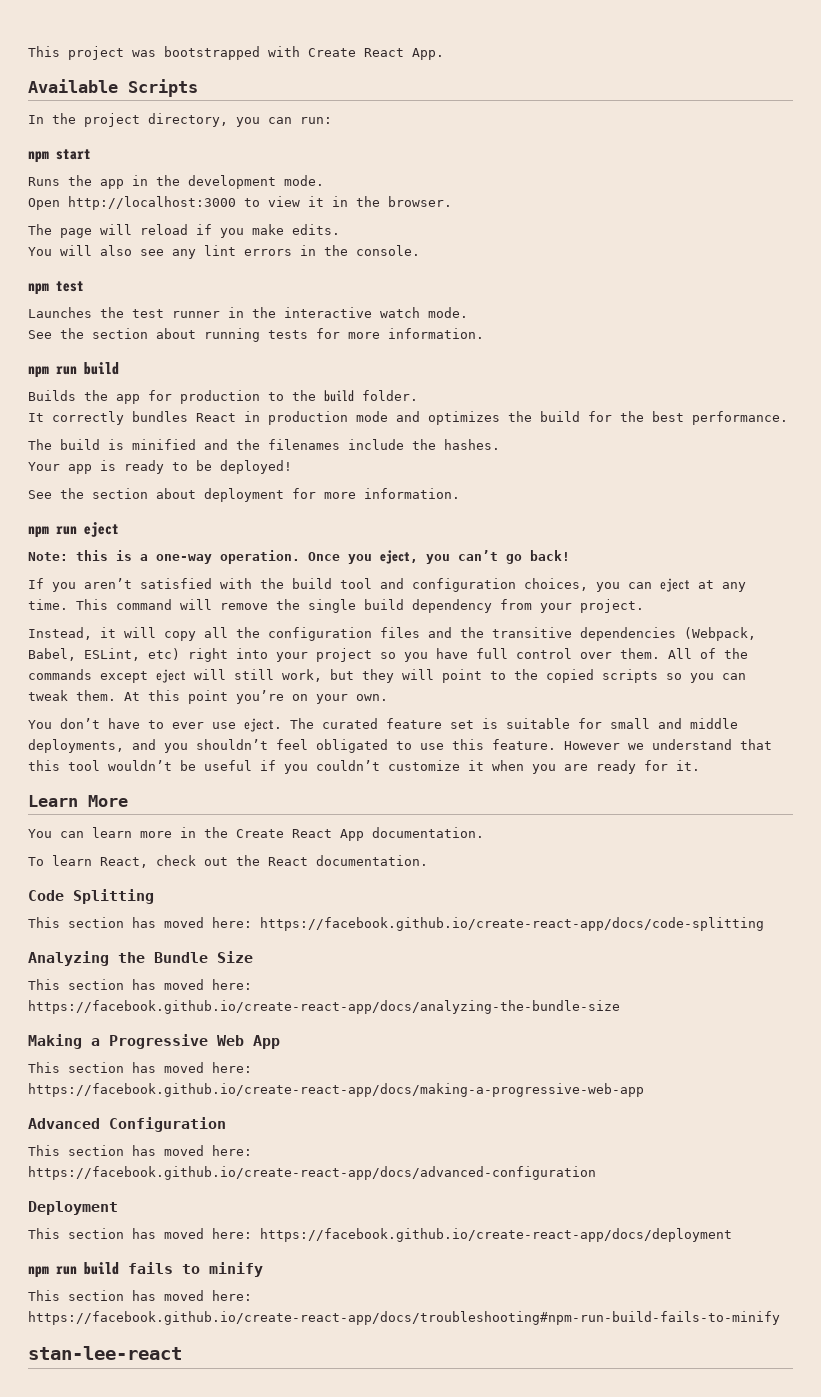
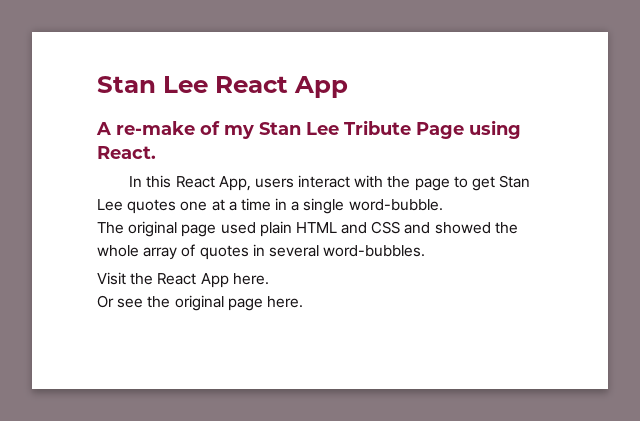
- This project was bootstrapped with Create React App.
- Available Scripts
- In the project directory, you can run:
- npm start
- Runs the app in the development mode.
- Open http://localhost:3000 to view it in the browser.
- The page will reload if you make edits.
- You will also see any lint errors in the console.
- npm test
- Launches the test runner in the interactive watch mode.
- See the section about running tests for more information.
- npm run build
- Builds the app for production to the build folder.
- It correctly bundles React in production mode and optimizes the build for the best performance.
- The build is minified and the filenames include the hashes.
- Your app is ready to be deployed!
- See the section about deployment for more information.
- npm run eject
- Note: this is a one-way operation. Once you eject, you can’t go back!
- If you aren’t satisfied with the build tool and configuration choices, you can eject at any time. This command will remove the single build dependency from your project.
- Instead, it will copy all the configuration files and the transitive dependencies (Webpack, Babel, ESLint, etc) right into your project so you have full control over them. All of the commands except eject will still work, but they will point to the copied scripts so you can tweak them. At this point you’re on your own.
- You don’t have to ever use eject. The curated feature set is suitable for small and middle deployments, and you shouldn’t feel obligated to use this feature. However we understand that this tool wouldn’t be useful if you couldn’t customize it when you are ready for it.
- Learn More
- You can learn more in the Create React App documentation.
- To learn React, check out the React documentation.
- Code Splitting
- This section has moved here: https://facebook.github.io/create-react-app/docs/code-splitting
- Analyzing the Bundle Size
- This section has moved here: https://facebook.github.io/create-react-app/docs/analyzing-the-bundle-size
- Making a Progressive Web App
- This section has moved here: https://facebook.github.io/create-react-app/docs/making-a-progressive-web-app
- Advanced Configuration
- This section has moved here: https://facebook.github.io/create-react-app/docs/advanced-configuration
- Deployment
- This section has moved here: https://facebook.github.io/create-react-app/docs/deployment
- npm run build fails to minify
- This section has moved here: https://facebook.github.io/create-react-app/docs/troubleshooting#npm-run-build-fails-to-minify
- stan-lee-react
+ Stan Lee React App
+ A re-make of my Stan Lee Tribute Page using React.
+ In this React App, users interact with the page to get Stan Lee quotes one at a time in a single word-bubble.
+ The original page used plain HTML and CSS and showed the whole array of quotes in several word-bubbles.
+ Visit the React App here.
+ Or see the original page here.

